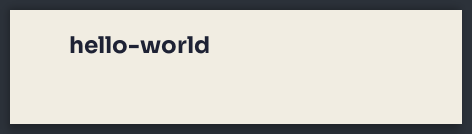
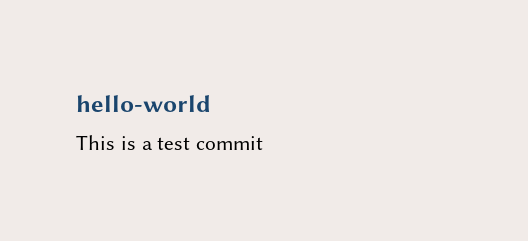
+ This is a test commit

